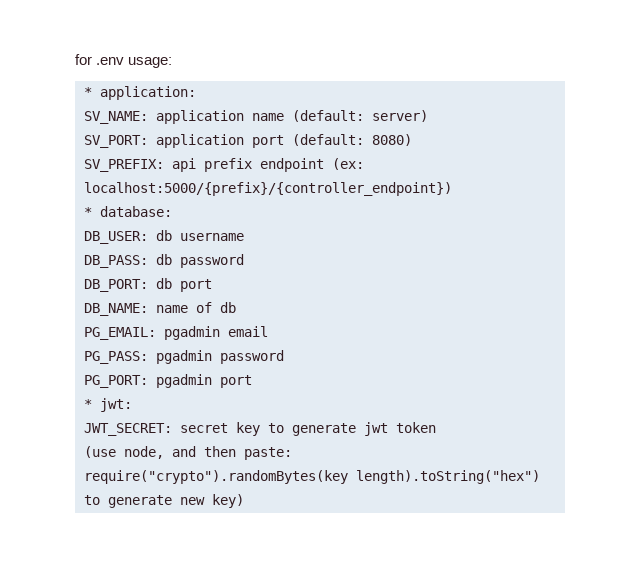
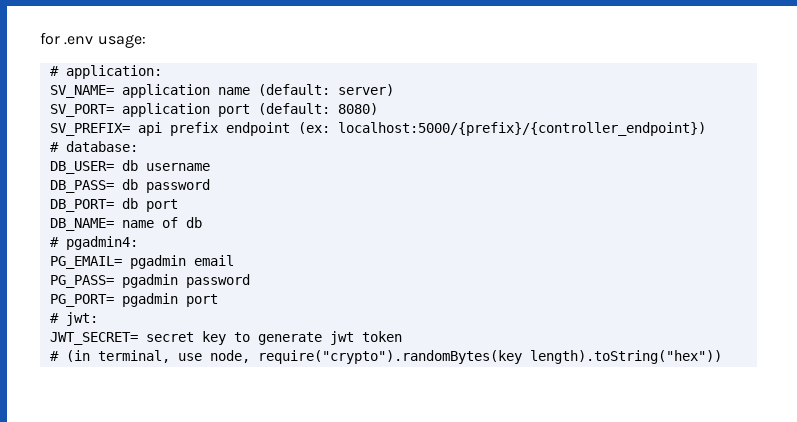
- * application:
+ # application:
- SV_NAME: application name (default: server)
+ SV_NAME= application name (default: server)
- SV_PORT: application port (default: 8080)
+ SV_PORT= application port (default: 8080)
- SV_PREFIX: api prefix endpoint (ex: localhost:5000/{prefix}/{controller_endpoint})
+ SV_PREFIX= api prefix endpoint (ex: localhost:5000/{prefix}/{controller_endpoint})
- * database:
+ # database:
- DB_USER: db username
+ DB_USER= db username
- DB_PASS: db password
+ DB_PASS= db password
- DB_PORT: db port
+ DB_PORT= db port
- DB_NAME: name of db
+ DB_NAME= name of db
- PG_EMAIL: pgadmin email
+ # pgadmin4:
+ PG_EMAIL= pgadmin email
- PG_PASS: pgadmin password
+ PG_PASS= pgadmin password
- PG_PORT: pgadmin port
+ PG_PORT= pgadmin port
- * jwt:
+ # jwt:
- JWT_SECRET: secret key to generate jwt token
+ JWT_SECRET= secret key to generate jwt token
- (use node, and then paste: require("crypto").randomBytes(key length).toString("hex") to generate new key)
+ # (in terminal, use node, require("crypto").randomBytes(key length).toString("hex"))

